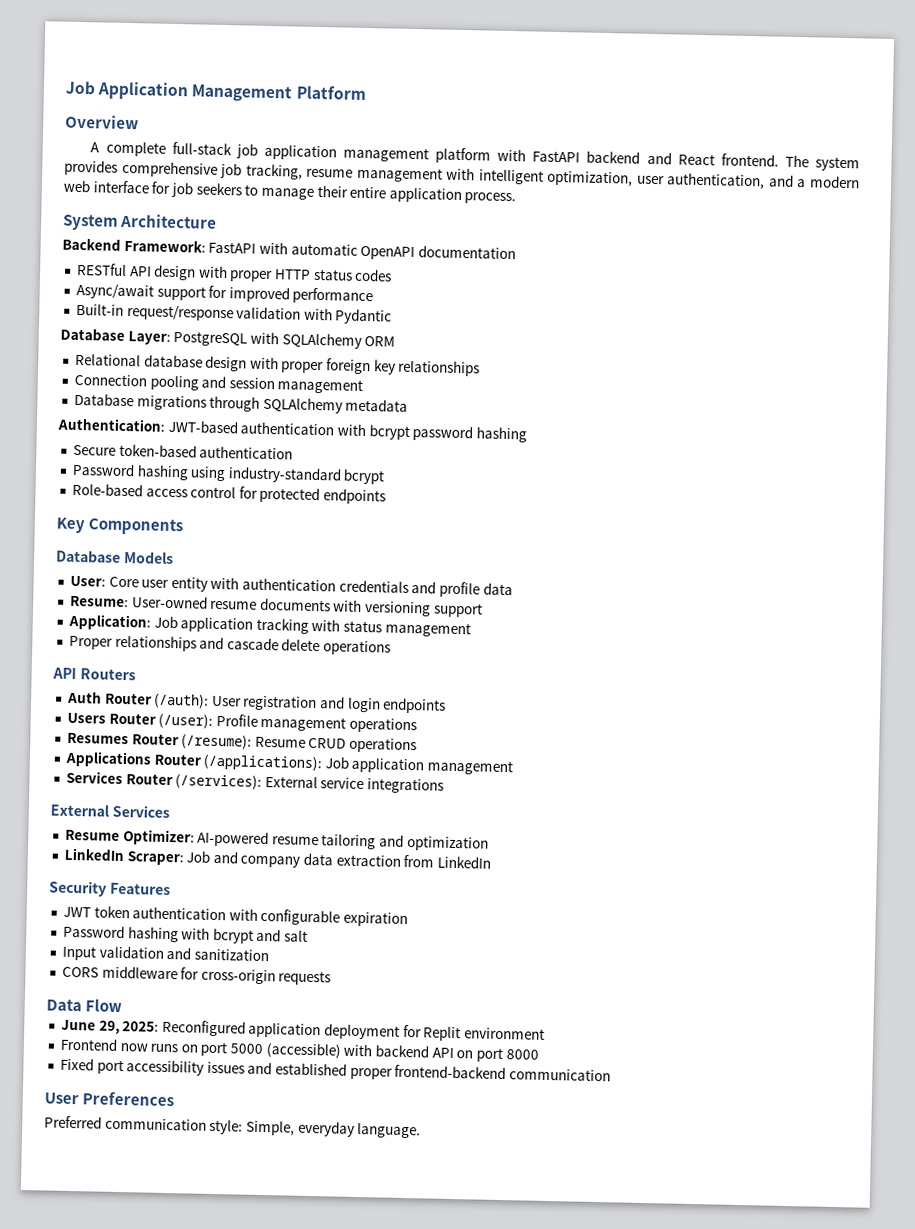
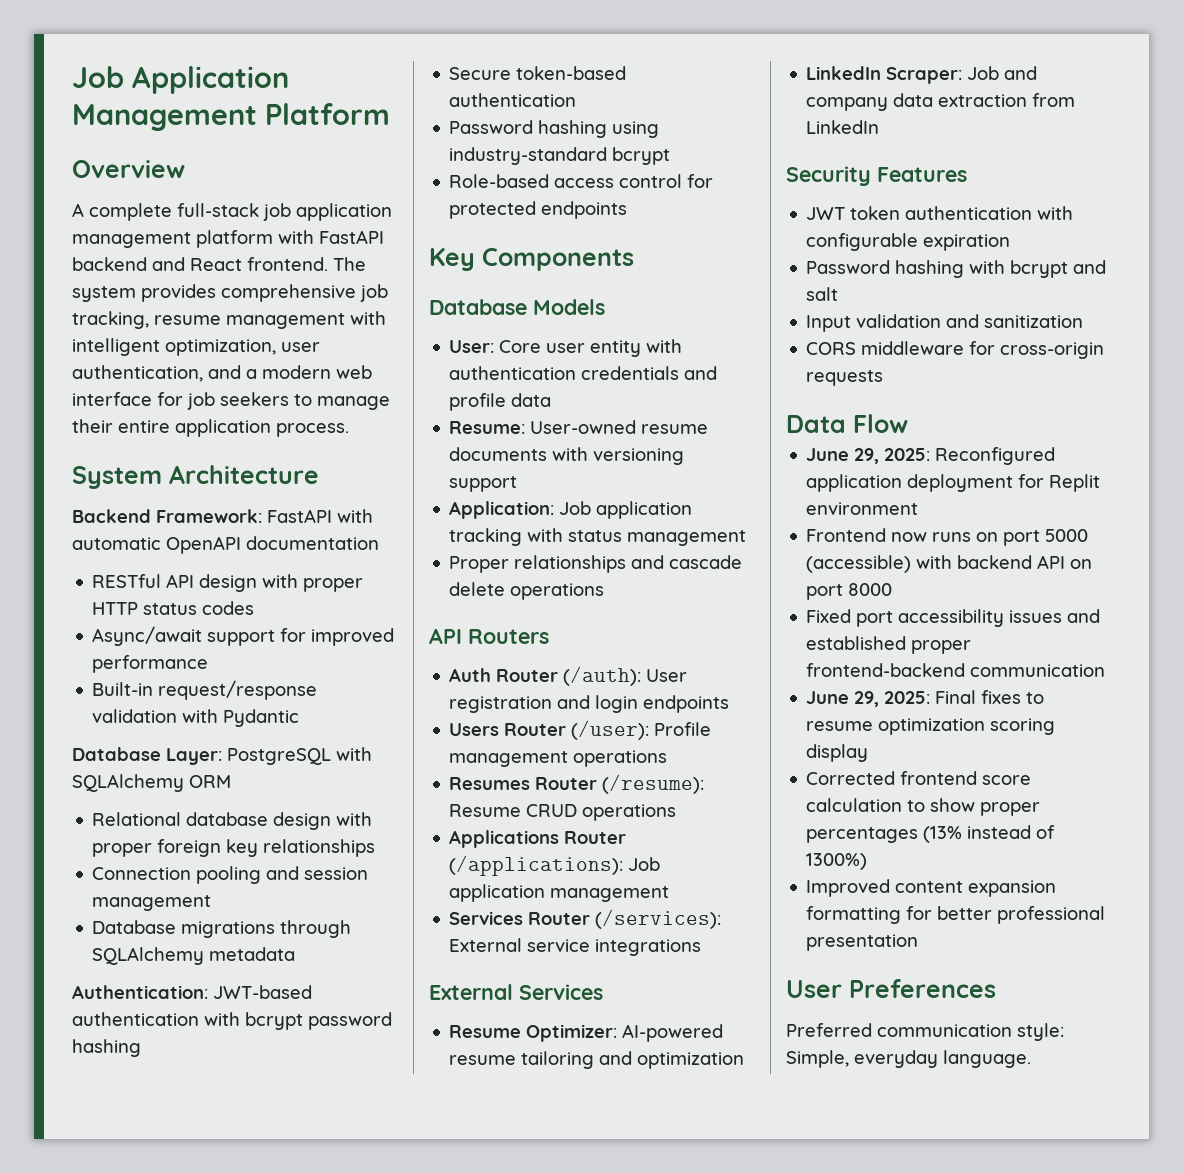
+ June 29, 2025: Final fixes to resume optimization scoring display
+ Corrected frontend score calculation to show proper percentages (13% instead of 1300%)
+ Improved content expansion formatting for better professional presentation

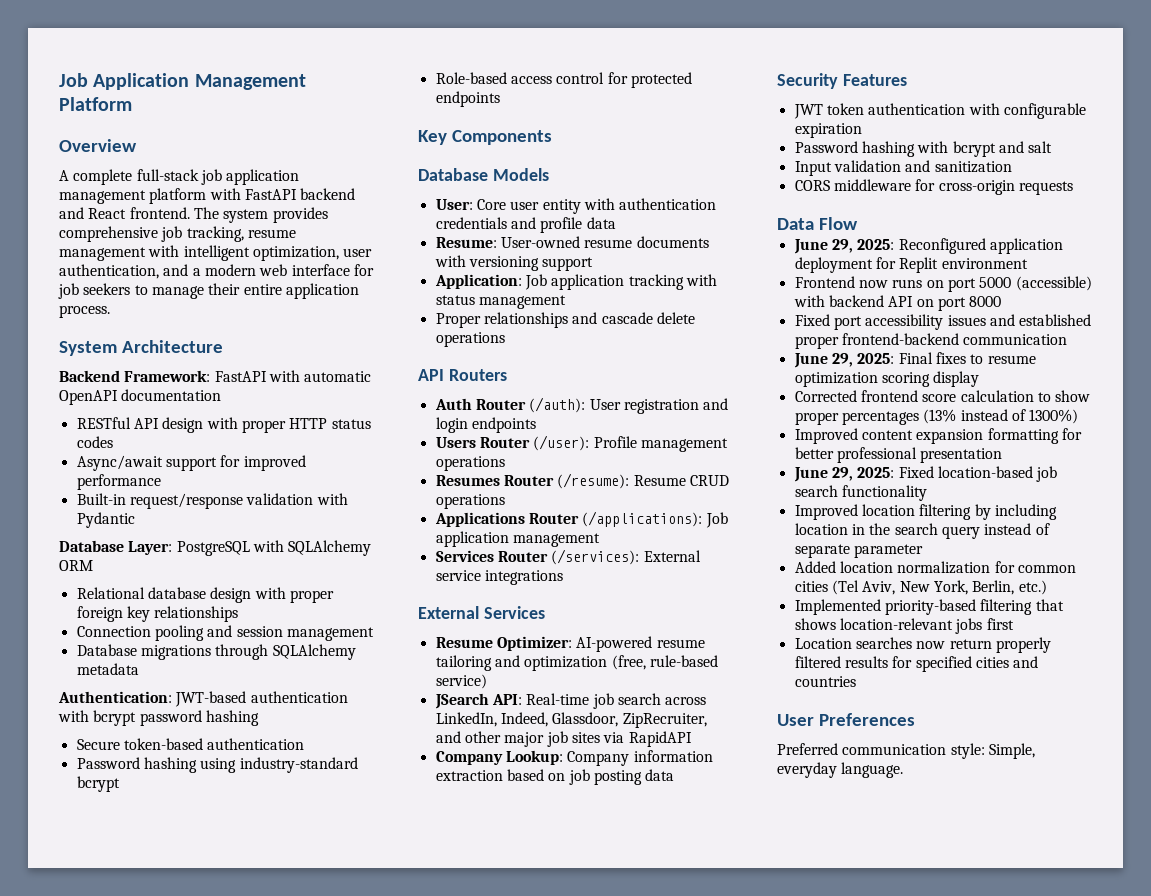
- Resume Optimizer: AI-powered resume tailoring and optimization
- LinkedIn Scraper: Job and company data extraction from LinkedIn
+ Resume Optimizer: AI-powered resume tailoring and optimization (free, rule-based service)
+ JSearch API: Real-time job search across LinkedIn, Indeed, Glassdoor, ZipRecruiter, and other major job sites via RapidAPI
+ Company Lookup: Company information extraction based on job posting data
+ June 29, 2025: Fixed location-based job search functionality
+ Improved location filtering by including location in the search query instead of separate parameter
+ Added location normalization for common cities (Tel Aviv, New York, Berlin, etc.)
+ Implemented priority-based filtering that shows location-relevant jobs first
+ Location searches now return properly filtered results for specified cities and countries

